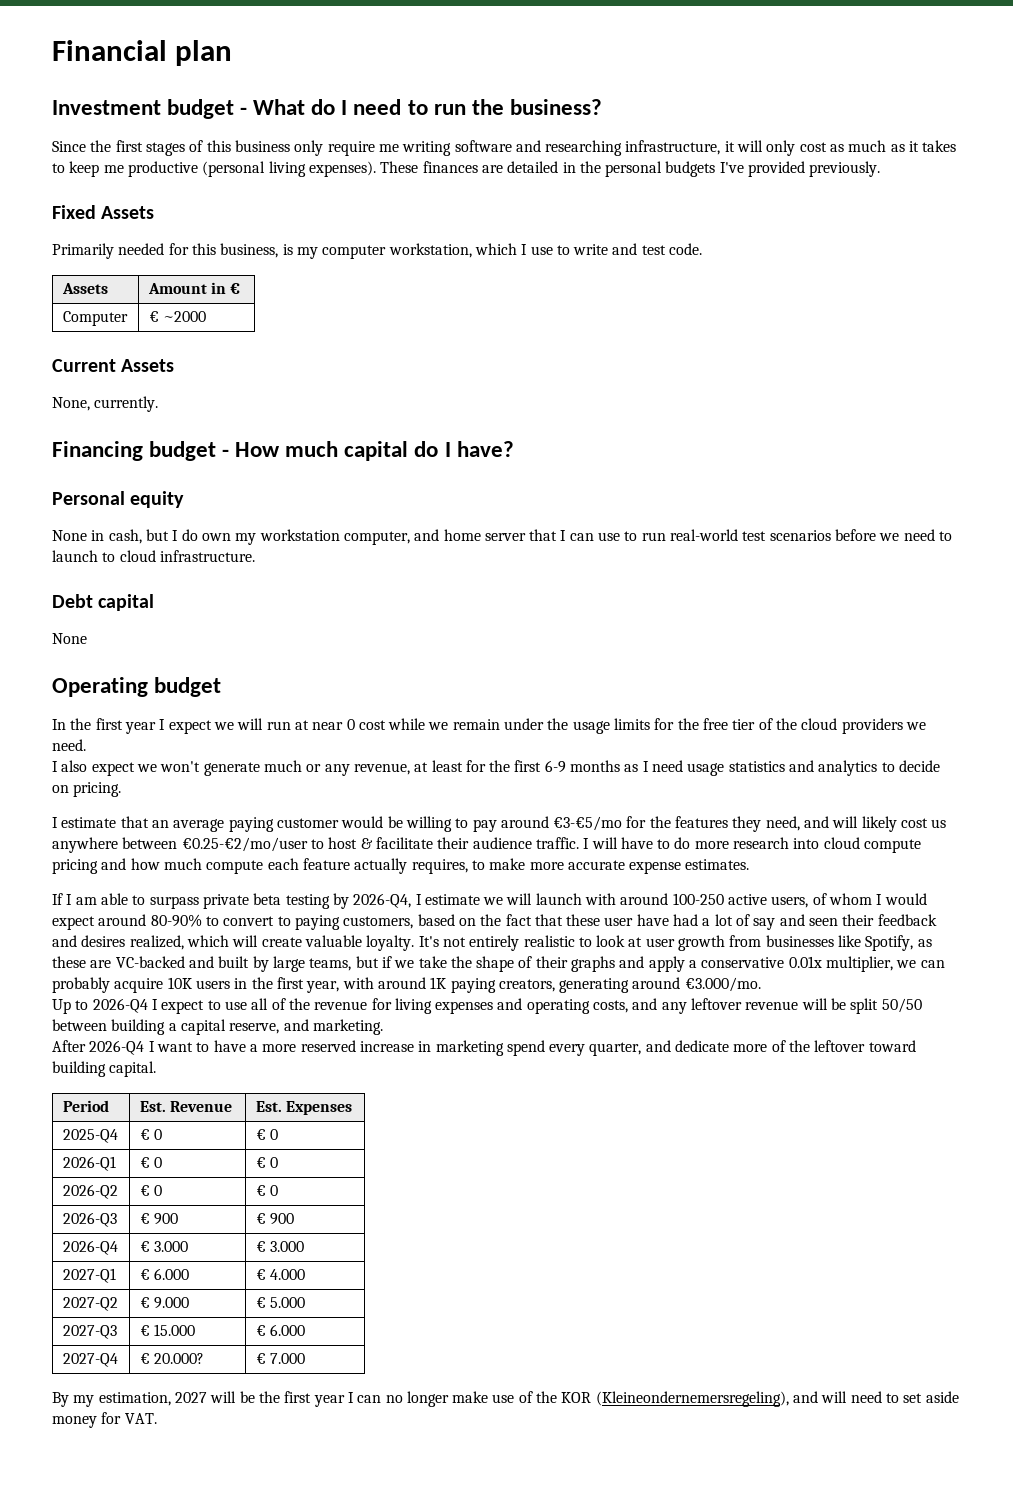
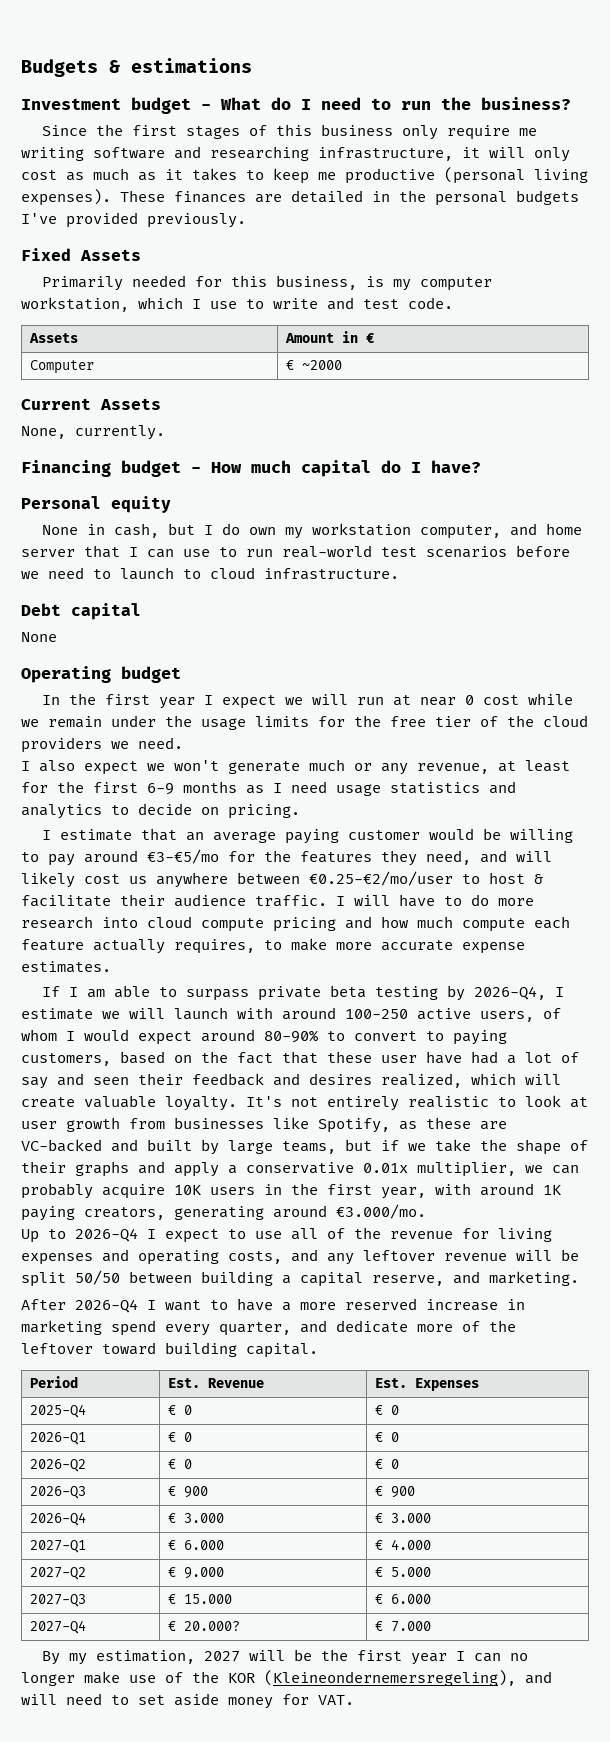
- Financial plan
+ Budgets & estimations

